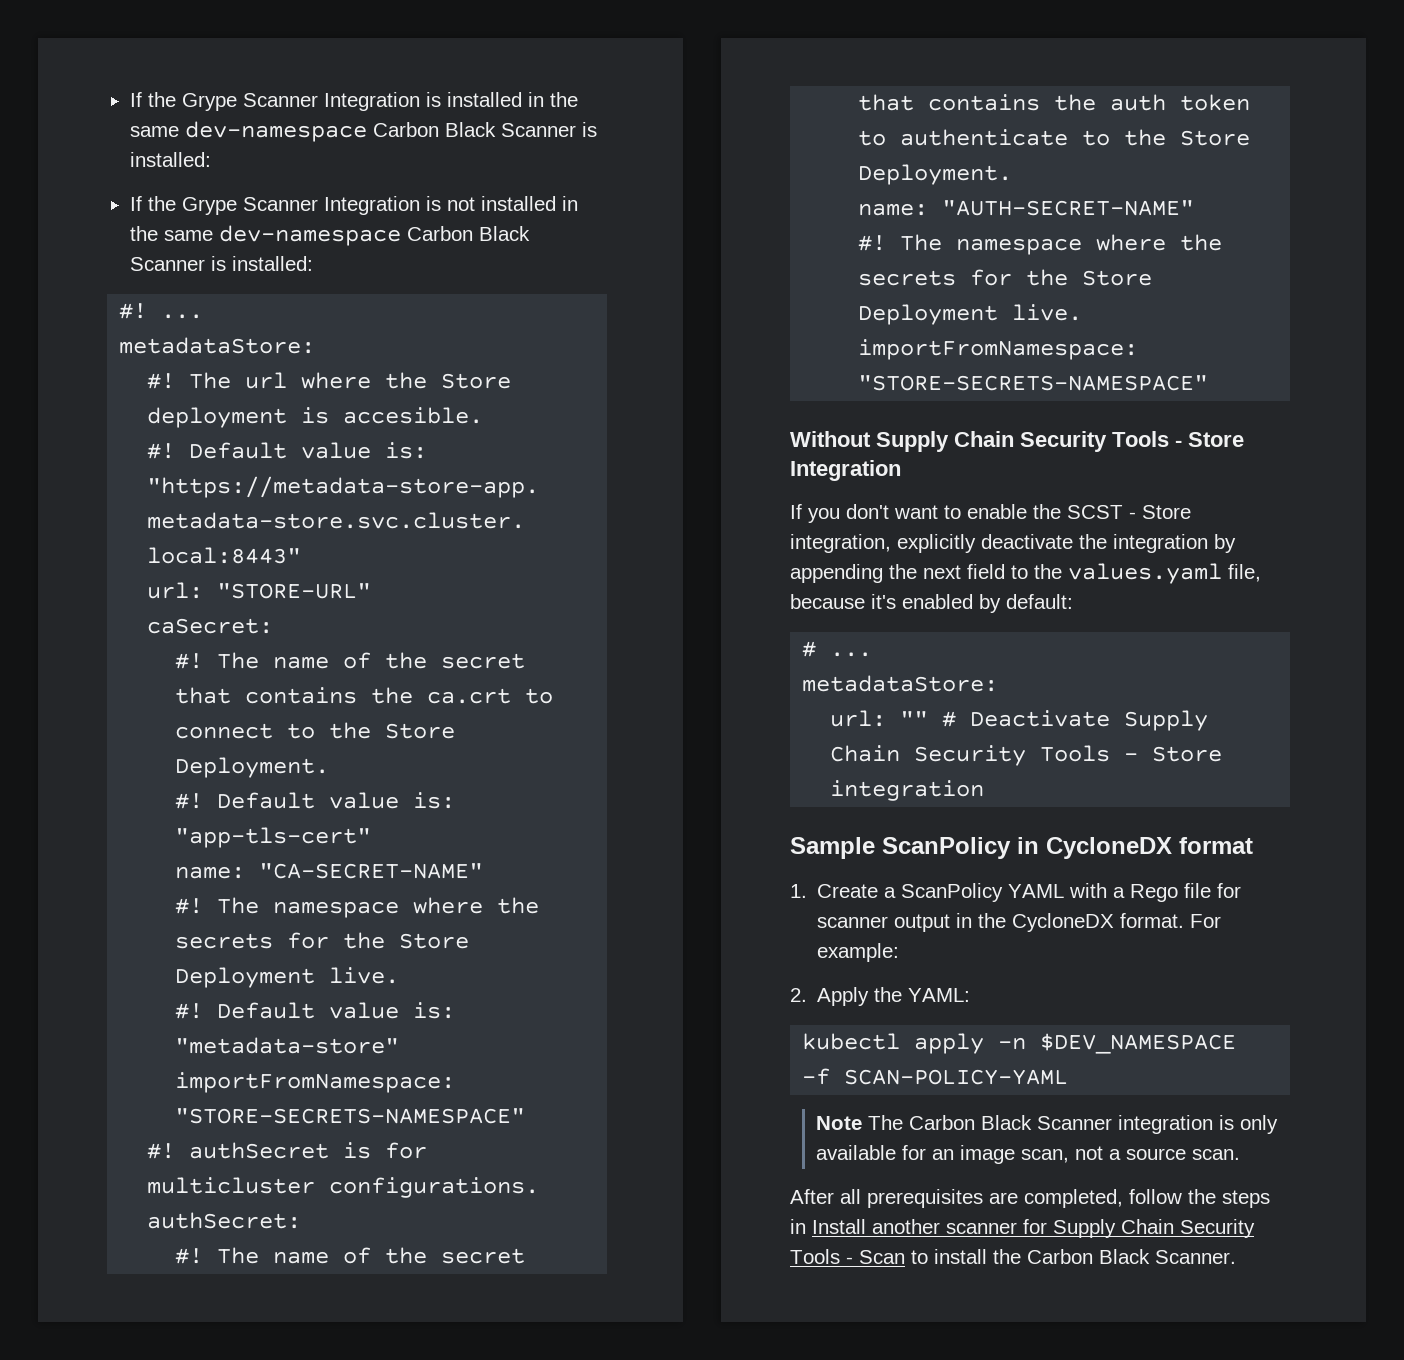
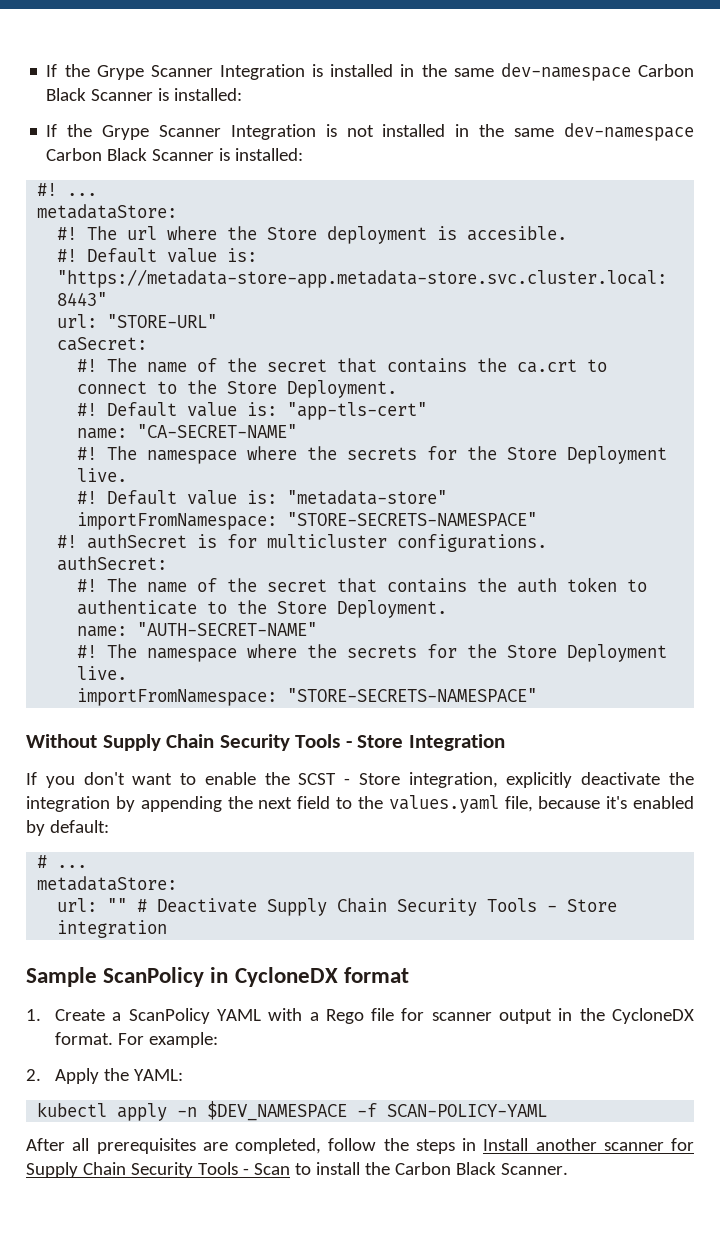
- Note The Carbon Black Scanner integration is only available for an image scan, not a source scan.

